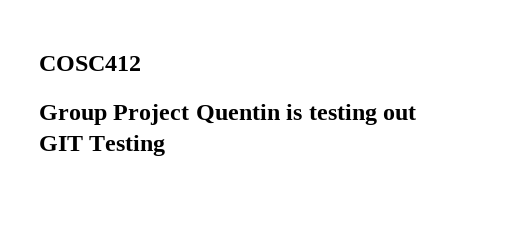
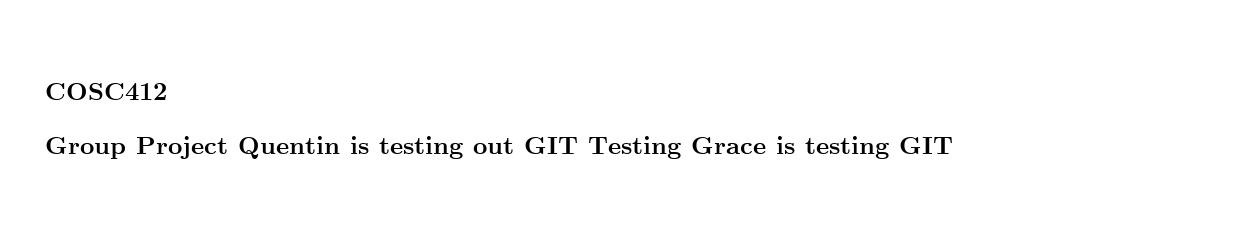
- Group Project Quentin is testing out GIT Testing
+ Group Project Quentin is testing out GIT Testing Grace is testing GIT

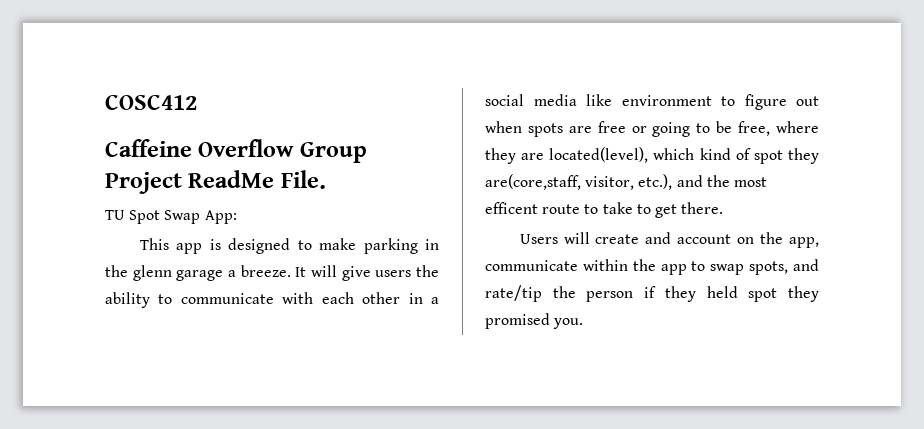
- Group Project Quentin is testing out GIT Testing Grace is testing GIT
+ Caffeine Overflow Group Project ReadMe File.
+ TU Spot Swap App:
+ This app is designed to make parking in the glenn garage a breeze. It will give users the ability to communicate with each other in a social media like environment to figure out when spots are free or going to be free, where they are located(level), which kind of spot they are(core,staff, visitor, etc.), and the most efficent route to take to get there.
+ Users will create and account on the app, communicate within the app to swap spots, and rate/tip the person if they held spot they promised you.

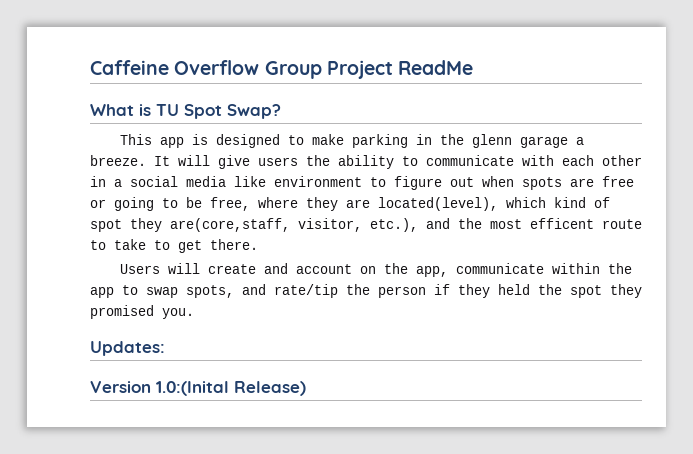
- COSC412
- Caffeine Overflow Group Project ReadMe File.
- TU Spot Swap App:
+ Caffeine Overflow Group Project ReadMe
+ What is TU Spot Swap?
- Users will create and account on the app, communicate within the app to swap spots, and rate/tip the person if they held spot they promised you.
+ Users will create and account on the app, communicate within the app to swap spots, and rate/tip the person if they held the spot they promised you.
+ Updates:
+ Version 1.0:(Inital Release)

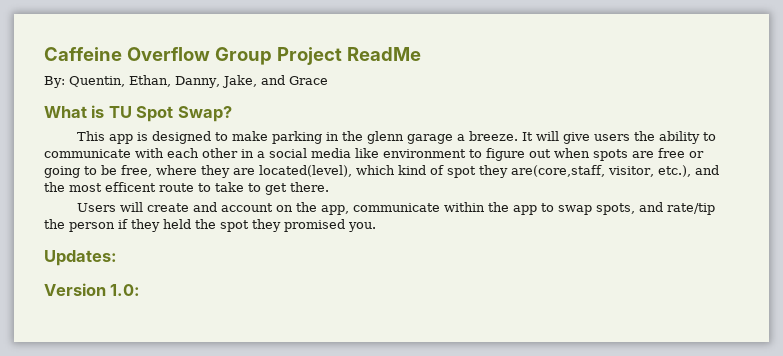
+ By: Quentin, Ethan, Danny, Jake, and Grace
- Version 1.0:(Inital Release)
+ Version 1.0:

